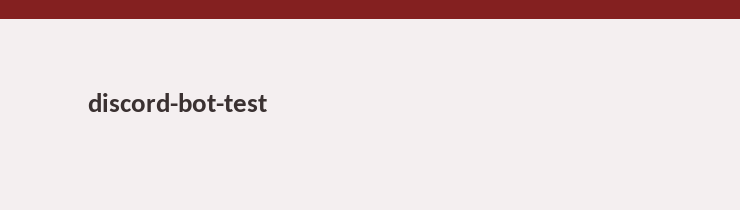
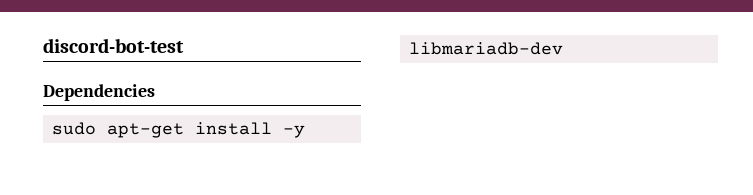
+ Dependencies
+ sudo apt-get install -y libmariadb-dev

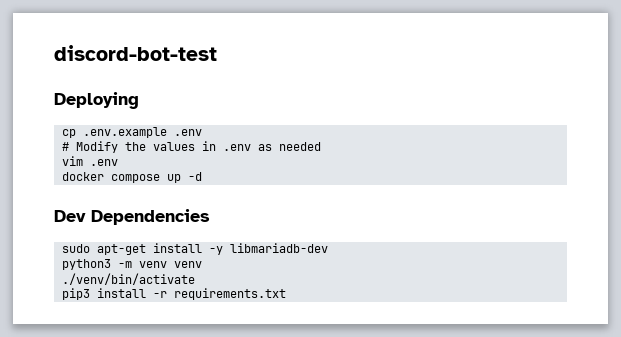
- Dependencies
+ Deploying
+ cp .env.example .env
+ # Modify the values in .env as needed
+ vim .env
+ docker compose up -d
+ Dev Dependencies
+ python3 -m venv venv
+ ./venv/bin/activate
+ pip3 install -r requirements.txt

